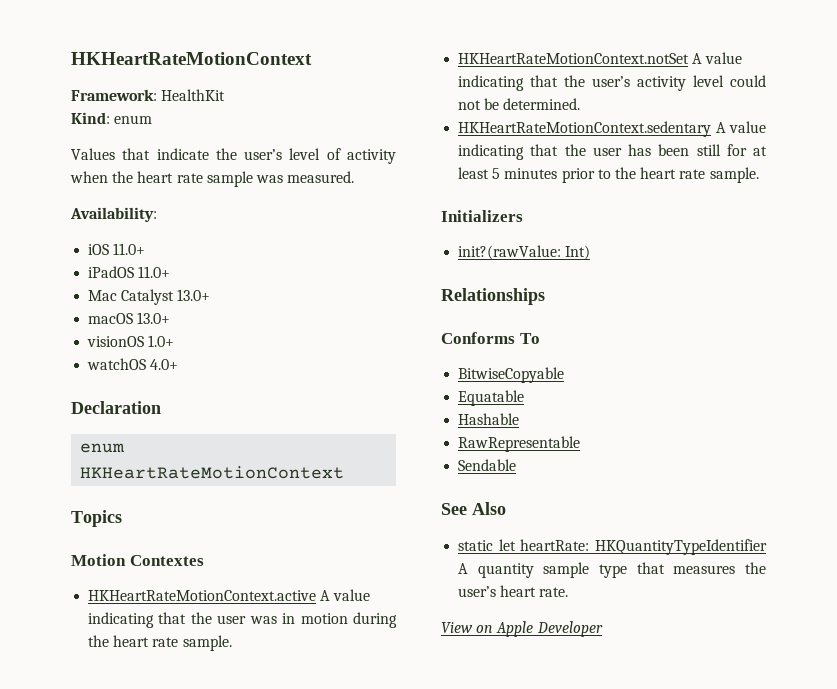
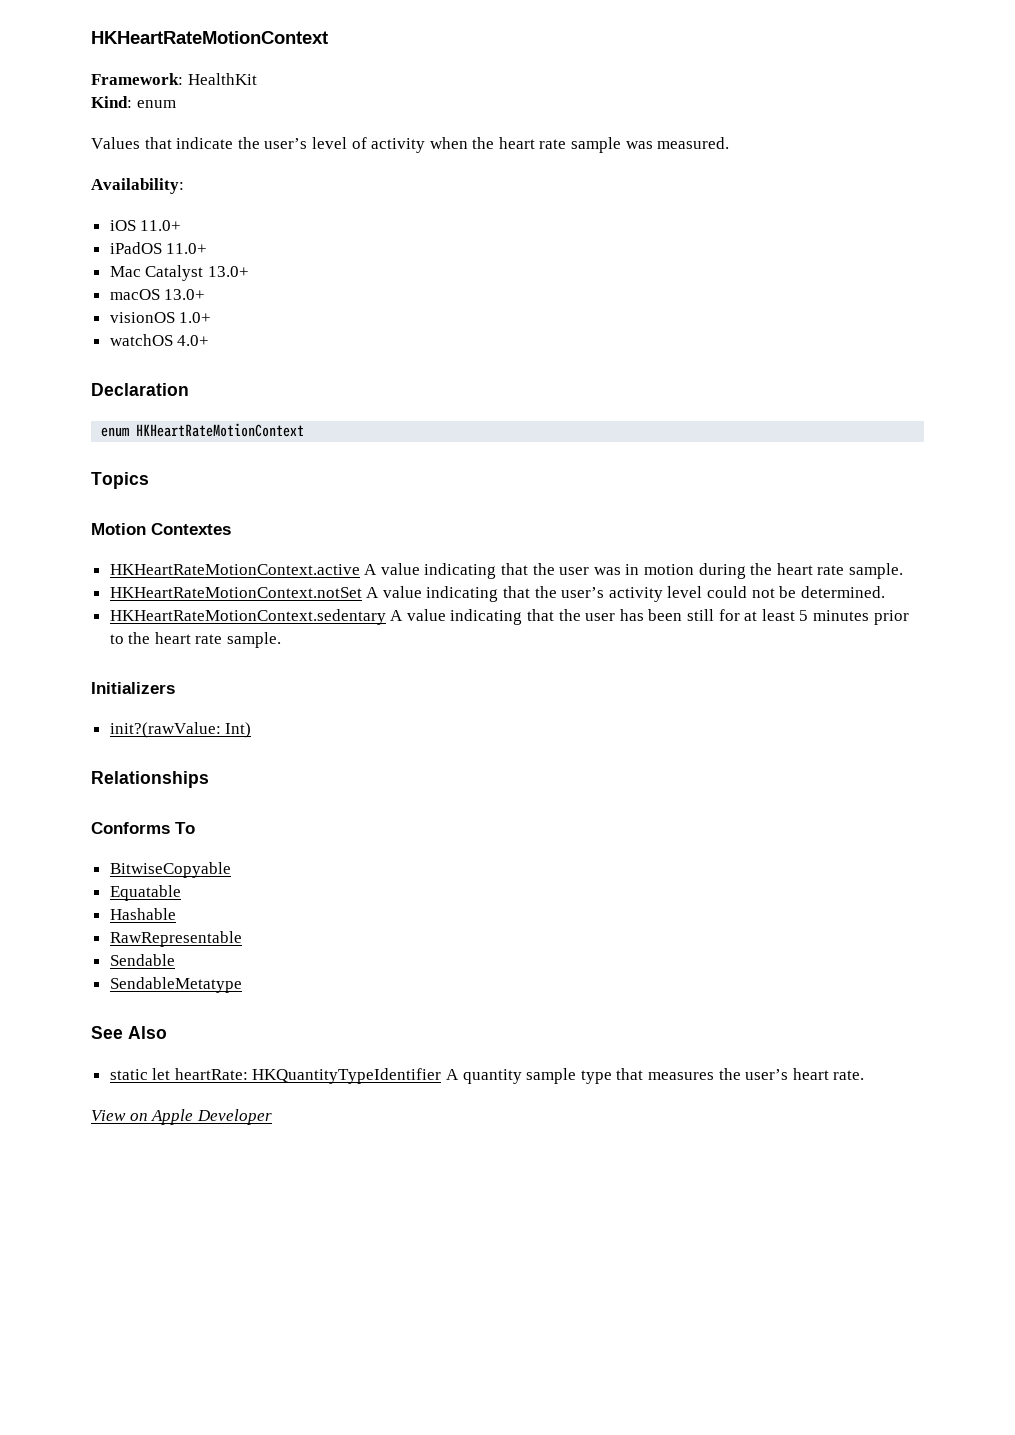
+ SendableMetatype

